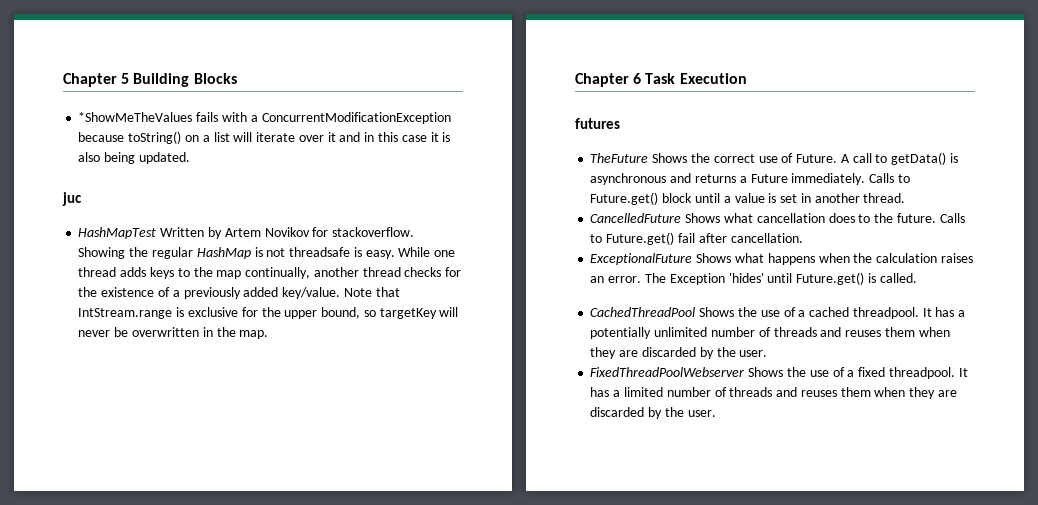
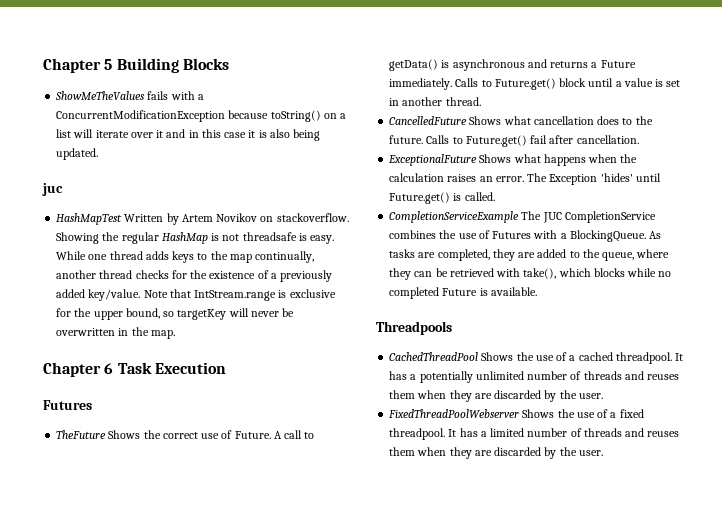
- *ShowMeTheValues fails with a ConcurrentModificationException because toString() on a list will iterate over it and in this case it is also being updated.
+ ShowMeTheValues fails with a ConcurrentModificationException because toString() on a list will iterate over it and in this case it is also being updated.
- HashMapTest Written by Artem Novikov for stackoverflow.
+ HashMapTest Written by Artem Novikov on stackoverflow.
  Chapter 6 Task Execution
- futures
+ Futures
+ CompletionServiceExample The JUC CompletionService combines the use of Futures with a BlockingQueue. As tasks are completed, they are added to the queue, where they can be retrieved with take(), which blocks while no completed Future is available.
+ Threadpools

